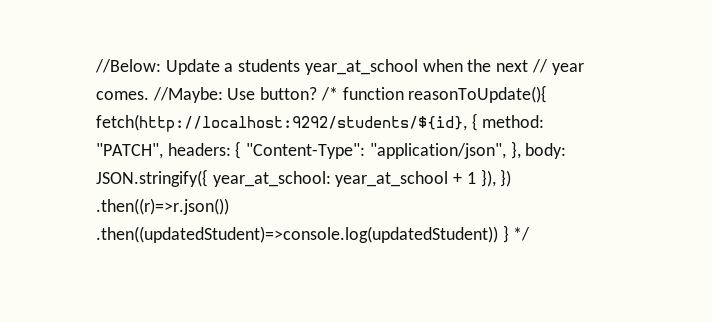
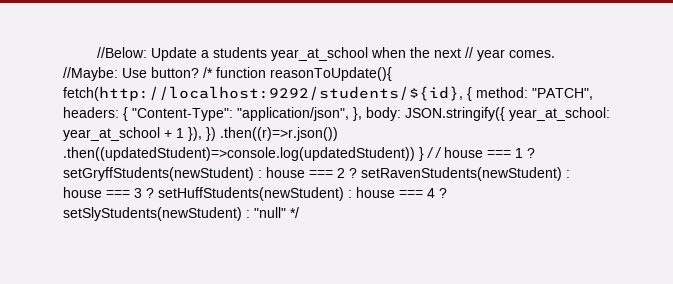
- /* function reasonToUpdate(){ fetch(http://localhost:9292/students/${id}, { method: "PATCH", headers: { "Content-Type": "application/json", }, body: JSON.stringify({ year_at_school: year_at_school + 1 }), }) .then((r)=>r.json()) .then((updatedStudent)=>console.log(updatedStudent)) } */
+ /* function reasonToUpdate(){ fetch(http://localhost:9292/students/${id}, { method: "PATCH", headers: { "Content-Type": "application/json", }, body: JSON.stringify({ year_at_school: year_at_school + 1 }), }) .then((r)=>r.json()) .then((updatedStudent)=>console.log(updatedStudent)) } / / house === 1 ? setGryffStudents(newStudent) : house === 2 ? setRavenStudents(newStudent) : house === 3 ? setHuffStudents(newStudent) : house === 4 ? setSlyStudents(newStudent) : "null" */

